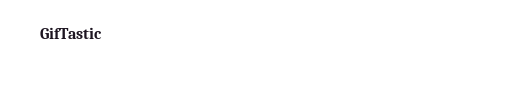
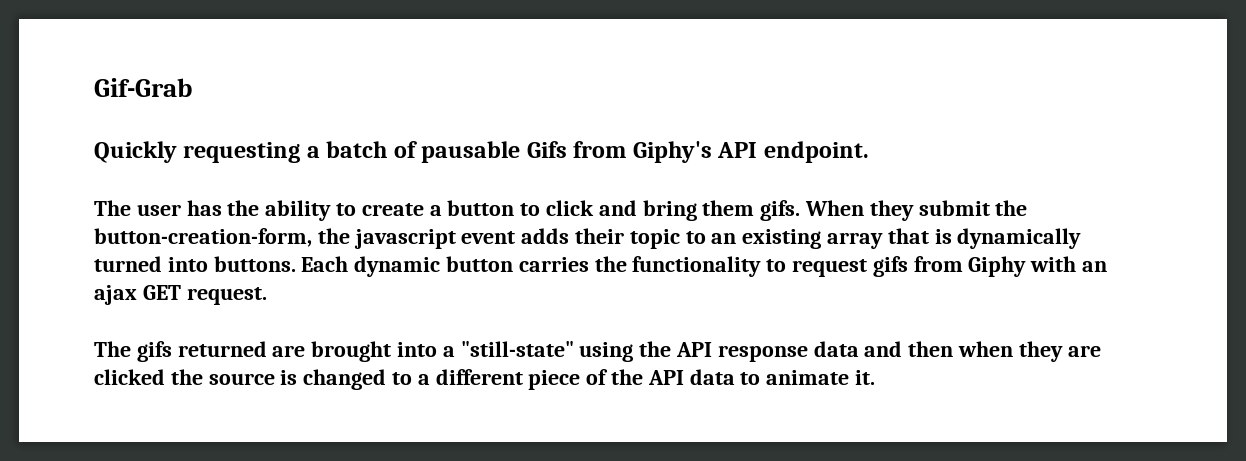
- GifTastic
+ Gif-Grab
+ Quickly requesting a batch of pausable Gifs from Giphy's API endpoint.
+ The user has the ability to create a button to click and bring them gifs. When they submit the button-creation-form, the javascript event adds their topic to an existing array that is dynamically turned into buttons. Each dynamic button carries the functionality to request gifs from Giphy with an ajax GET request.
+ The gifs returned are brought into a "still-state" using the API response data and then when they are clicked the source is changed to a different piece of the API data to animate it.

